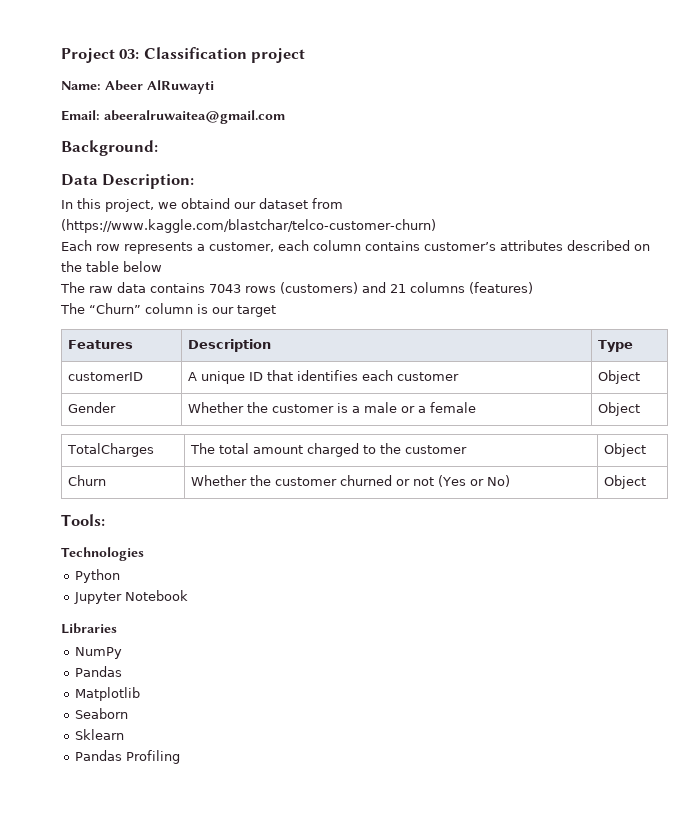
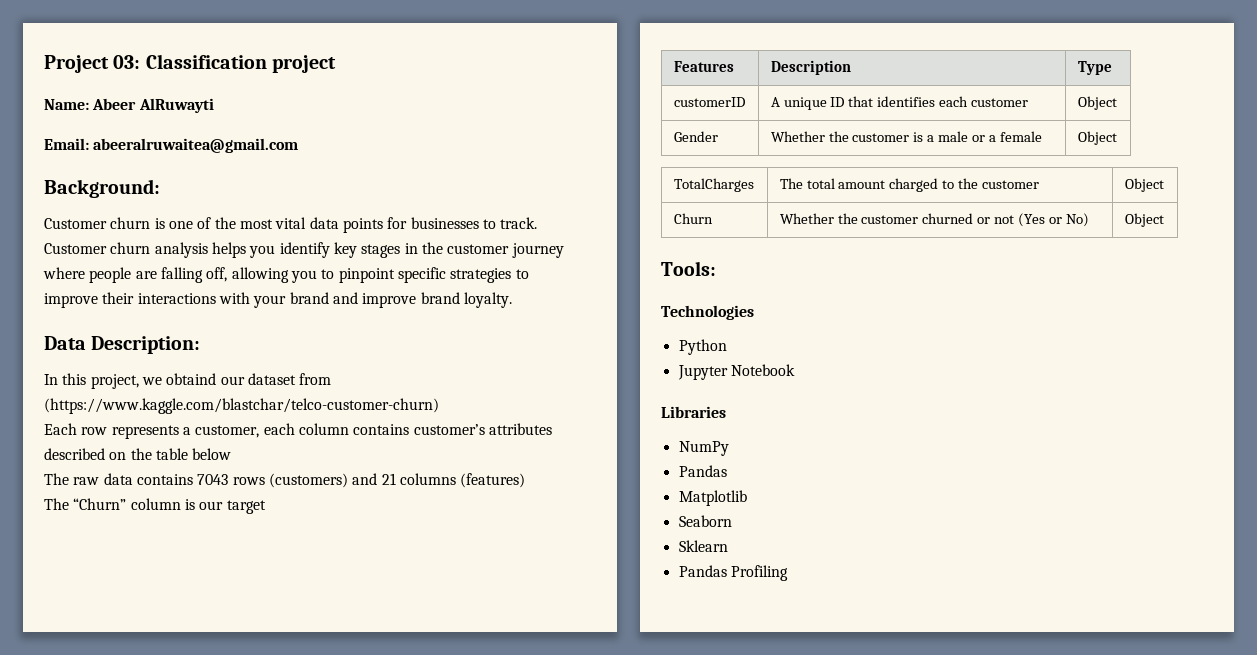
+ Customer churn is one of the most vital data points for businesses to track. Customer churn analysis helps you identify key stages in the customer journey where people are falling off, allowing you to pinpoint specific strategies to improve their interactions with your brand and improve brand loyalty.

